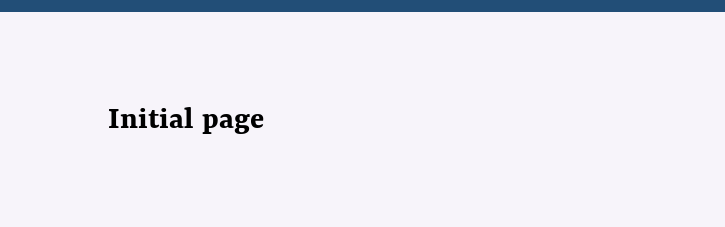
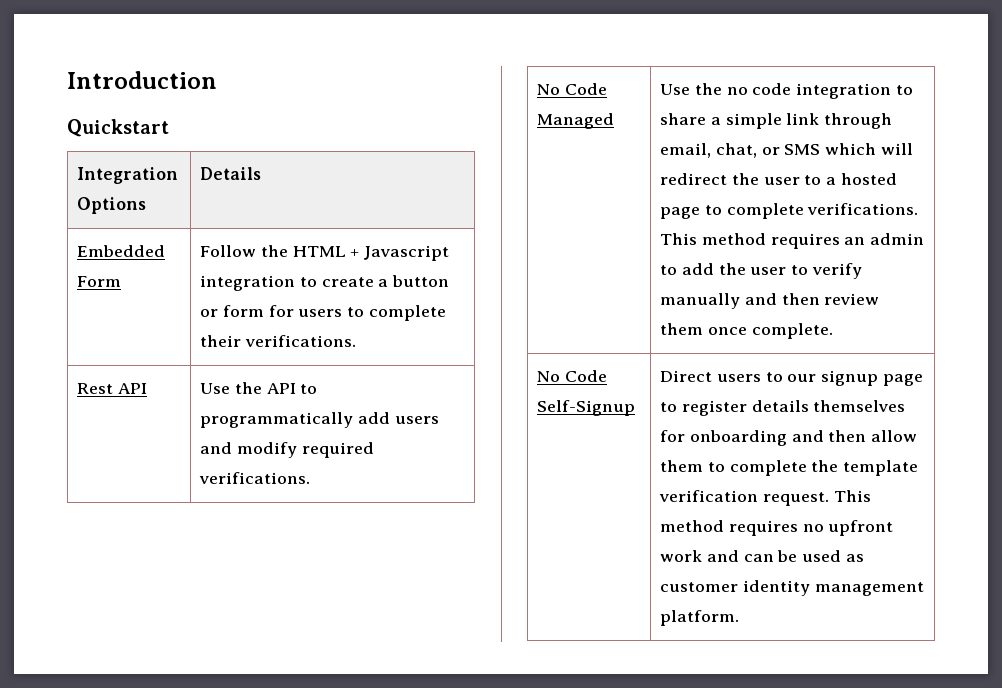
- Initial page
+ Introduction
+ Quickstart
+ Integration Options | Details
+ Embedded Form | Follow the HTML + Javascript integration to create a button or form for users to complete their verifications.
+ Rest API | Use the API to programmatically add users and modify required verifications.
+ No Code Managed | Use the no code integration to share a simple link through email, chat, or SMS which will redirect the user to a hosted page to complete verifications. This method requires an admin to add the user to verify manually and then review them once complete.
+ No Code Self-Signup | Direct users to our signup page to register details themselves for onboarding and then allow them to complete the template verification request. This method requires no upfront work and can be used as customer identity management platform.

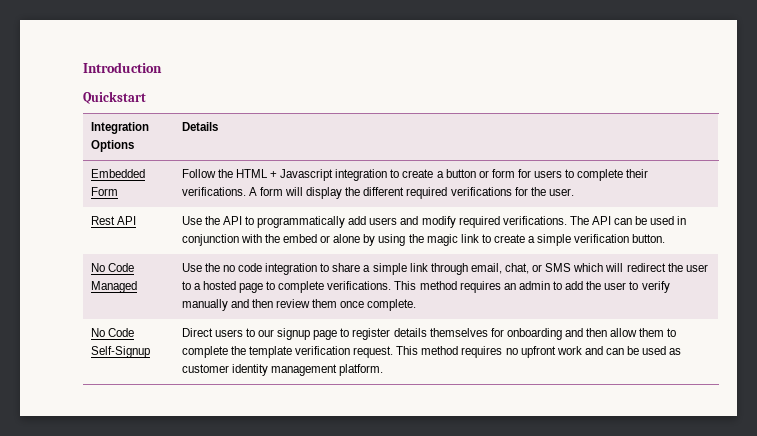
- Embedded Form | Follow the HTML + Javascript integration to create a button or form for users to complete their verifications.
+ Embedded Form | Follow the HTML + Javascript integration to create a button or form for users to complete their verifications. A form will display the different required verifications for the user.
- Rest API | Use the API to programmatically add users and modify required verifications.
+ Rest API | Use the API to programmatically add users and modify required verifications. The API can be used in conjunction with the embed or alone by using the magic link to create a simple verification button.

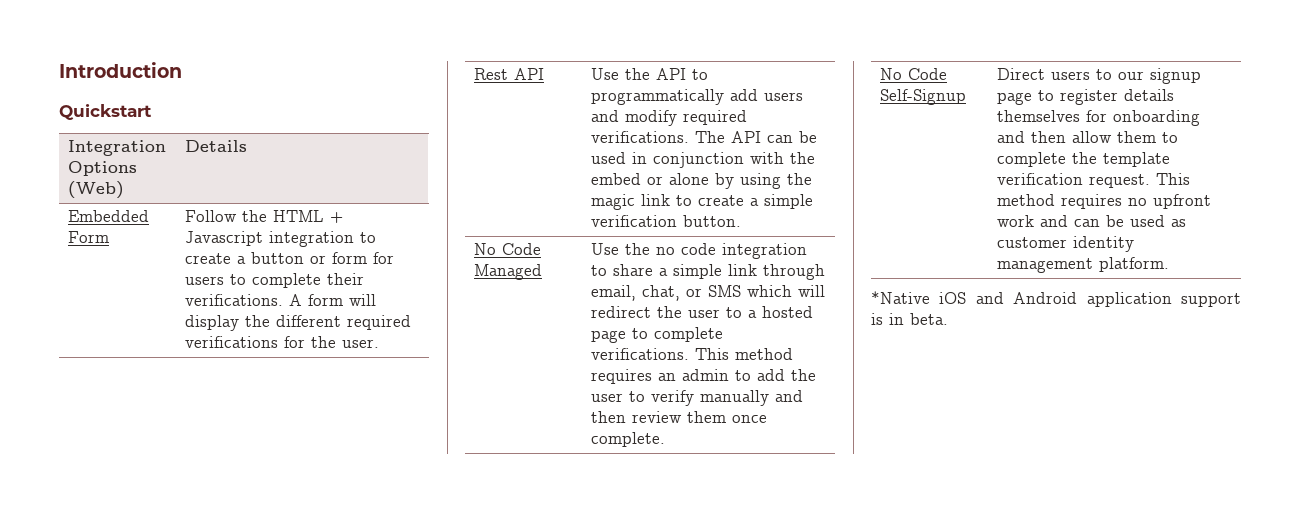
- Integration Options | Details
+ Integration Options (Web) | Details
+ *Native iOS and Android application support is in beta.

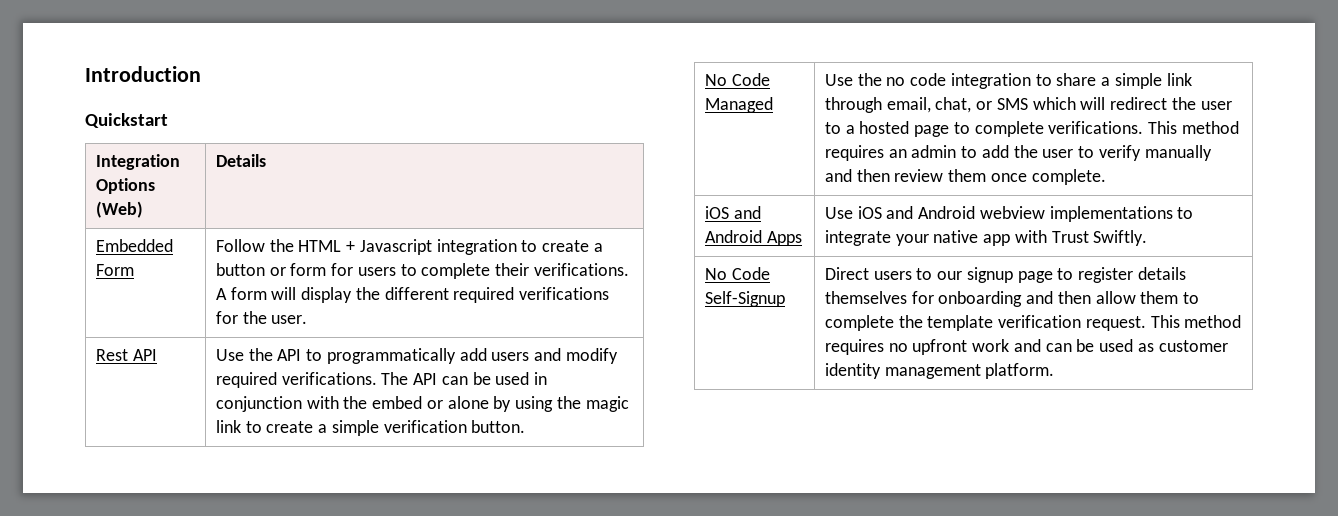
+ iOS and Android Apps | Use iOS and Android webview implementations to integrate your native app with Trust Swiftly.
- *Native iOS and Android application support is in beta.

